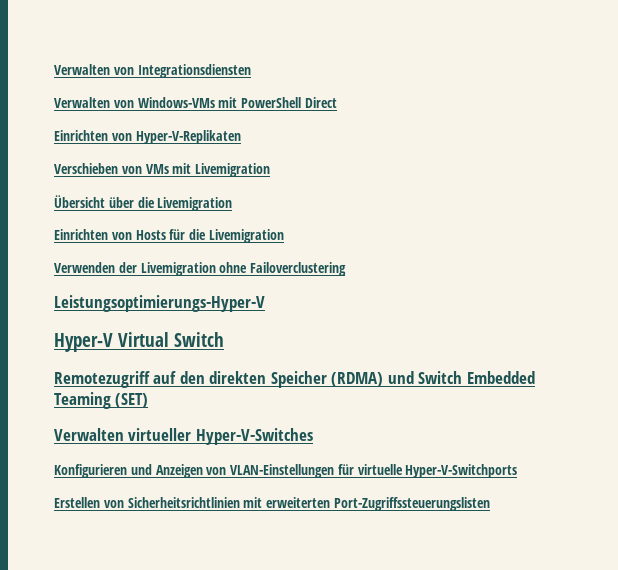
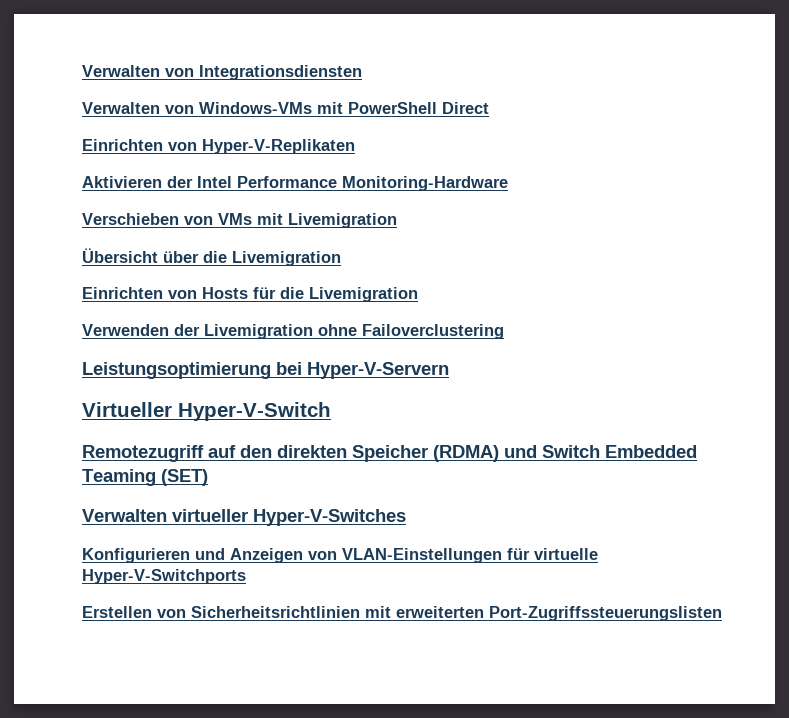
+ Aktivieren der Intel Performance Monitoring-Hardware
- Leistungsoptimierungs-Hyper-V
- Hyper-V Virtual Switch
+ Leistungsoptimierung bei Hyper-V-Servern
+ Virtueller Hyper-V-Switch

